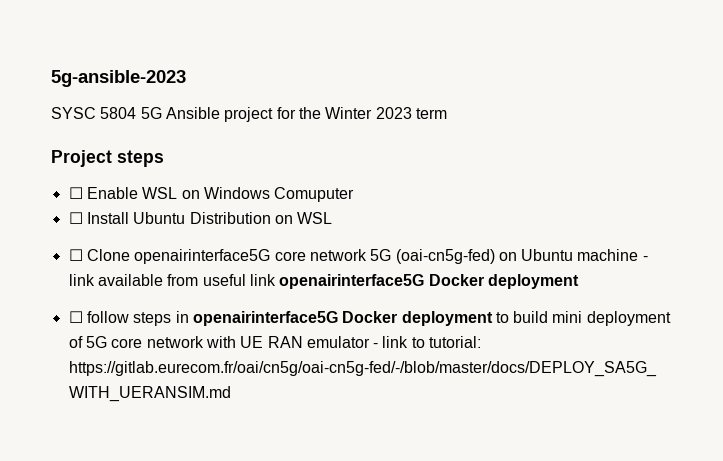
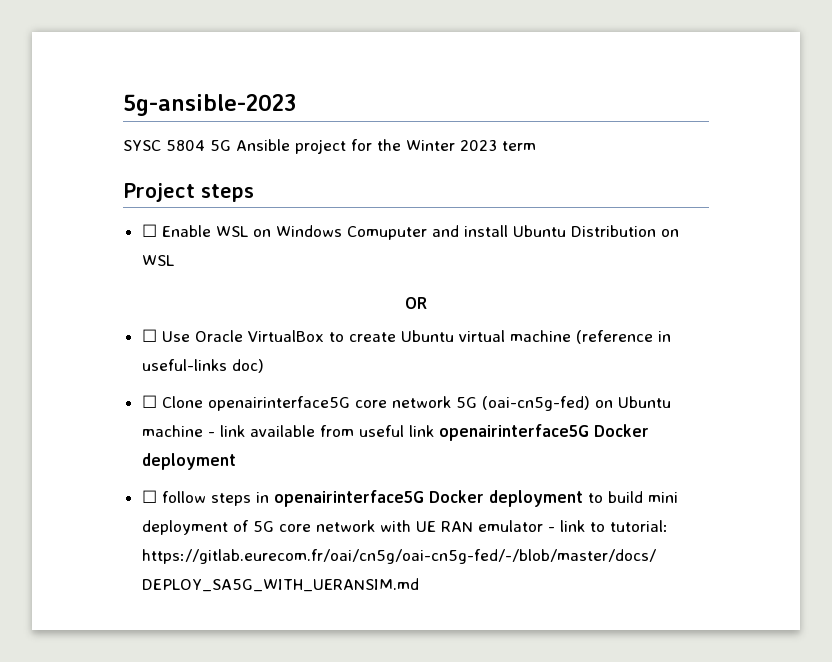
- ☐ Enable WSL on Windows Comuputer
- ☐ Install Ubuntu Distribution on WSL
+ ☐ Enable WSL on Windows Comuputer and install Ubuntu Distribution on WSL
+ OR
+ ☐ Use Oracle VirtualBox to create Ubuntu virtual machine (reference in useful-links doc)

